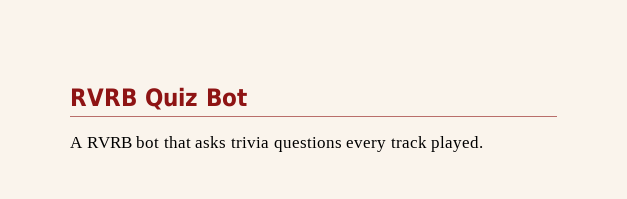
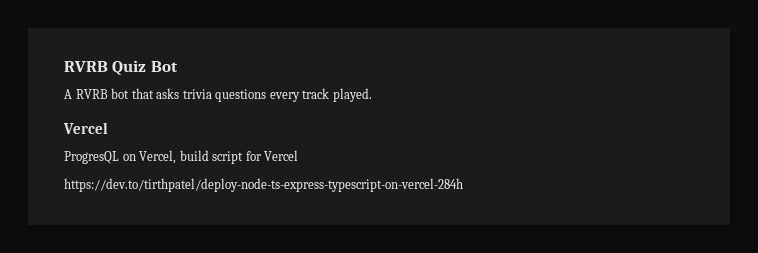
  A RVRB bot that asks trivia questions every track played.
+ Vercel
+ ProgresQL on Vercel, build script for Vercel
+ https://dev.to/tirthpatel/deploy-node-ts-express-typescript-on-vercel-284h

